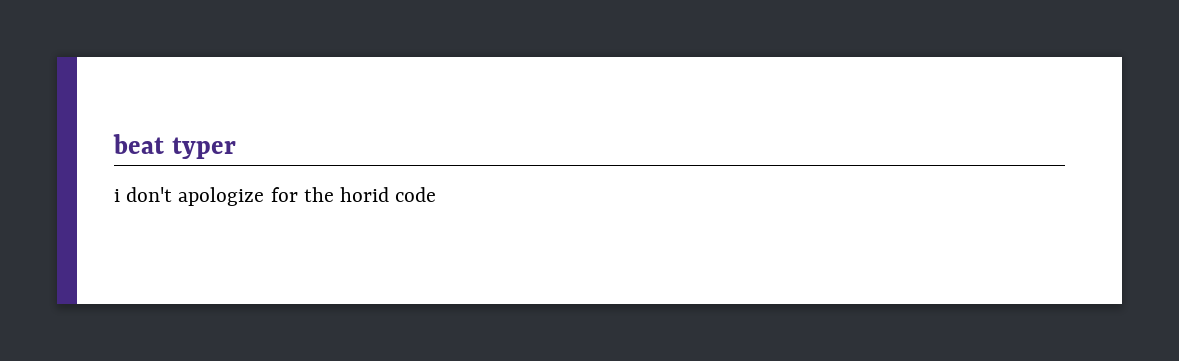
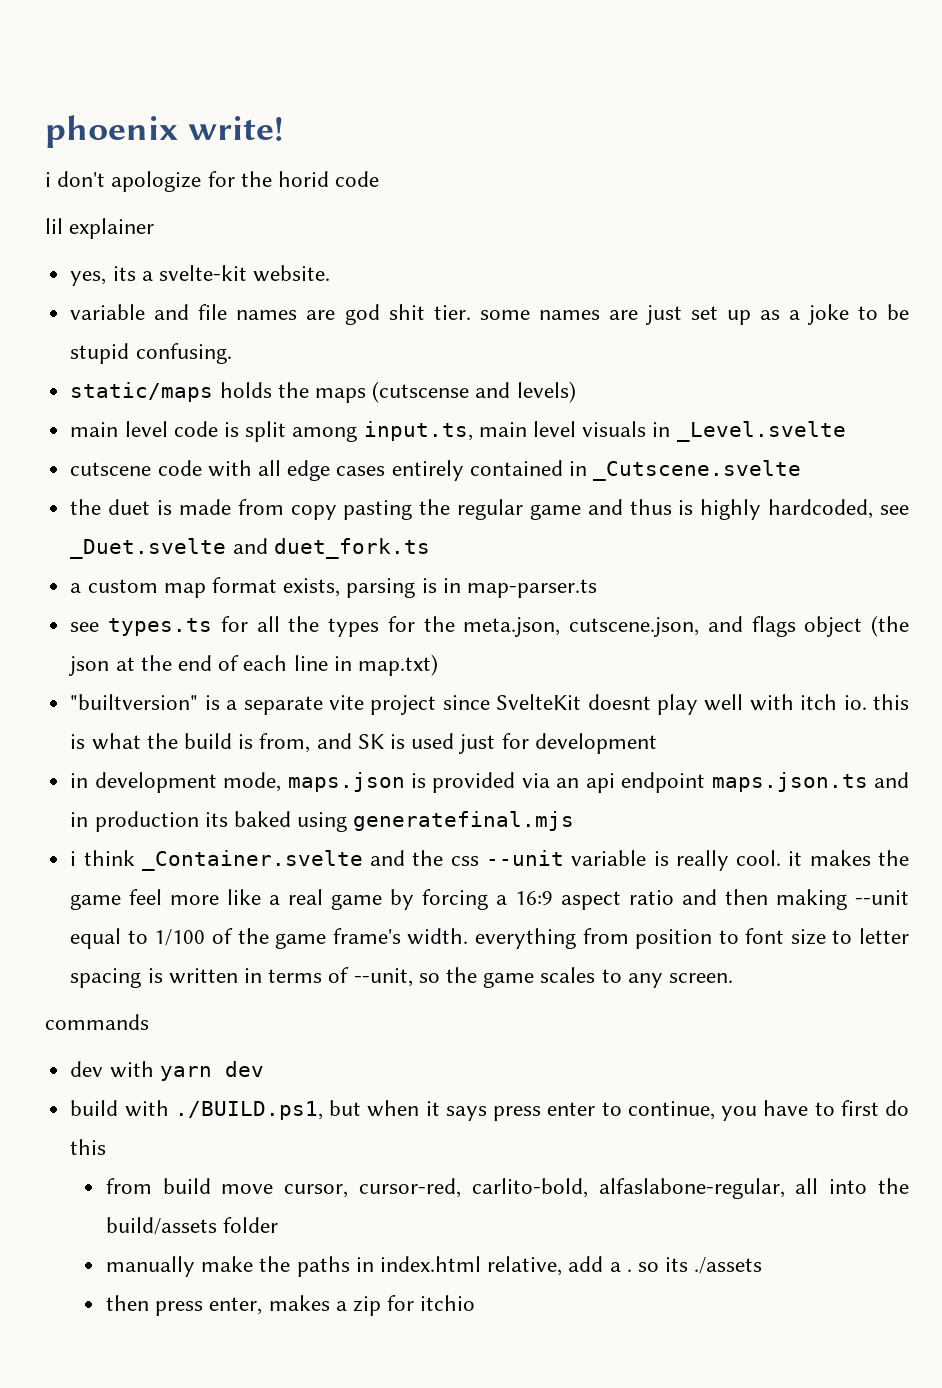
- beat typer
+ phoenix write!
+ lil explainer
+ yes, its a svelte-kit website.
+ variable and file names are god shit tier. some names are just set up as a joke to be stupid confusing.
+ static/maps holds the maps (cutscense and levels)
+ main level code is split among input.ts, main level visuals in _Level.svelte
+ cutscene code with all edge cases entirely contained in _Cutscene.svelte
+ the duet is made from copy pasting the regular game and thus is highly hardcoded, see _Duet.svelte and duet_fork.ts
+ a custom map format exists, parsing is in map-parser.ts
+ see types.ts for all the types for the meta.json, cutscene.json, and flags object (the json at the end of each line in map.txt)
+ "builtversion" is a separate vite project since SvelteKit doesnt play well with itch io. this is what the build is from, and SK is used just for development
+ in development mode, maps.json is provided via an api endpoint maps.json.ts and in production its baked using generatefinal.mjs
+ i think _Container.svelte and the css --unit variable is really cool. it makes the game feel more like a real game by forcing a 16:9 aspect ratio and then making --unit equal to 1/100 of the game frame's width. everything from position to font size to letter spacing is written in terms of --unit, so the game scales to any screen.
+ commands
+ dev with yarn dev
+ build with ./BUILD.ps1, but when it says press enter to continue, you have to first do this
+ from build move cursor, cursor-red, carlito-bold, alfaslabone-regular, all into the build/assets folder
+ manually make the paths in index.html relative, add a . so its ./assets
+ then press enter, makes a zip for itchio

